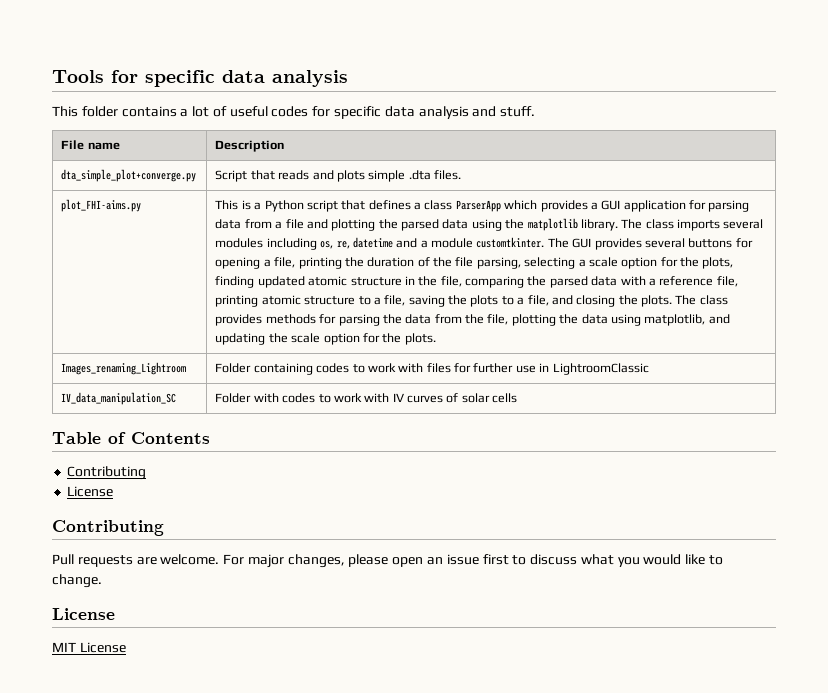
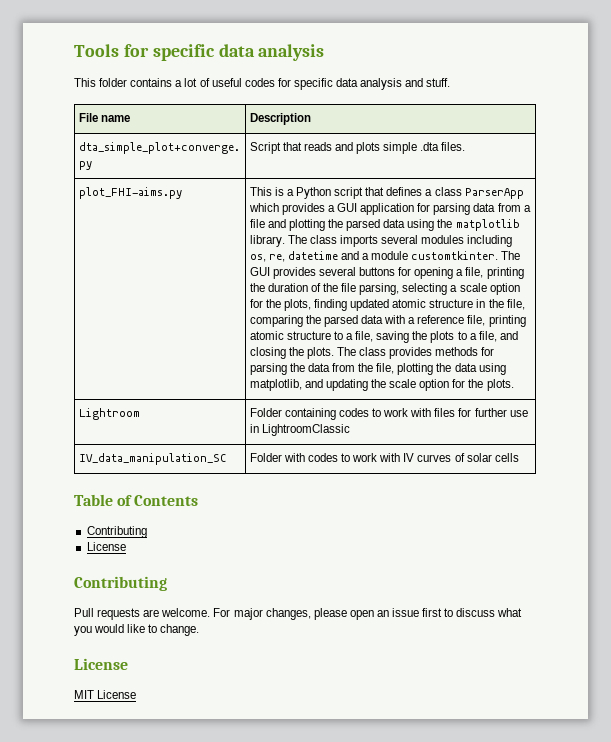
- Images_renaming_Lightroom | Folder containing codes to work with files for further use in LightroomClassic
+ Lightroom | Folder containing codes to work with files for further use in LightroomClassic

